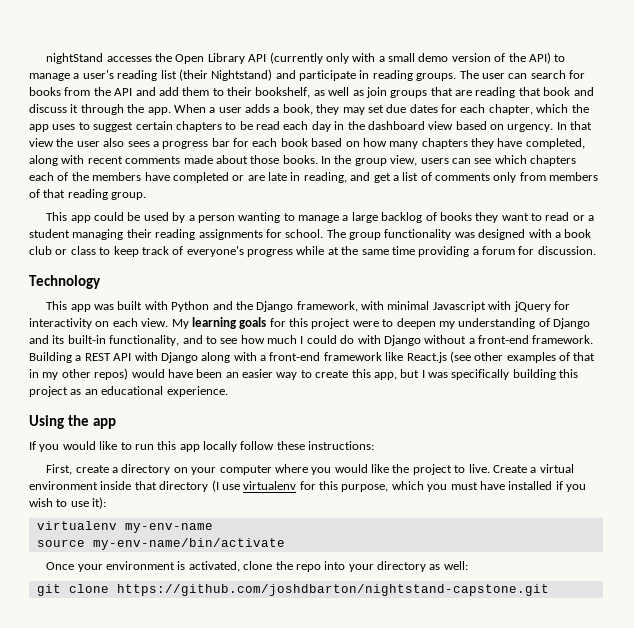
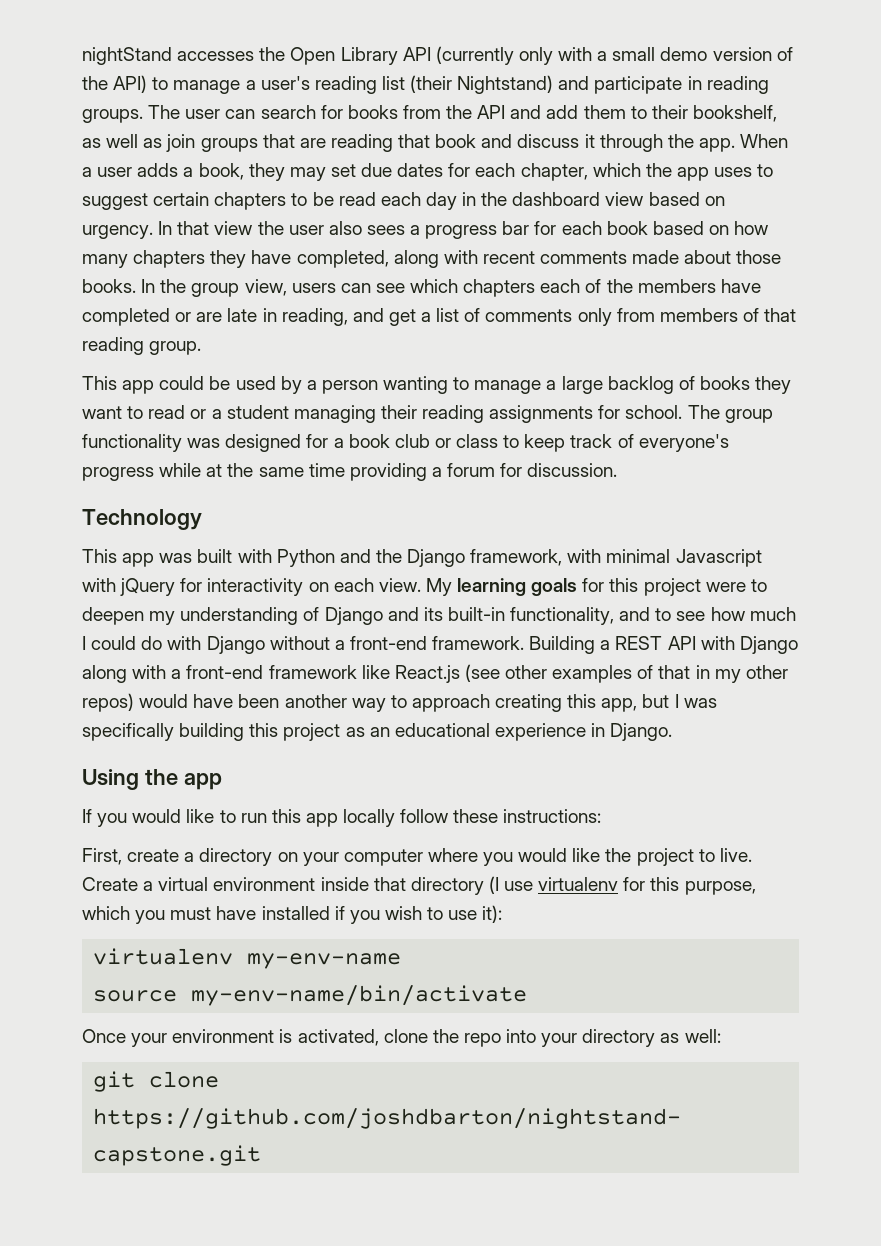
- The group functionality was designed with a book club or class to keep track of everyone's progress while at the same time providing a forum for discussion.
+ The group functionality was designed for a book club or class to keep track of everyone's progress while at the same time providing a forum for discussion.
- Building a REST API with Django along with a front-end framework like React.js (see other examples of that in my other repos) would have been an easier way to create this app, but I was specifically building this project as an educational experience.
+ Building a REST API with Django along with a front-end framework like React.js (see other examples of that in my other repos) would have been another way to approach creating this app, but I was specifically building this project as an educational experience in Django.

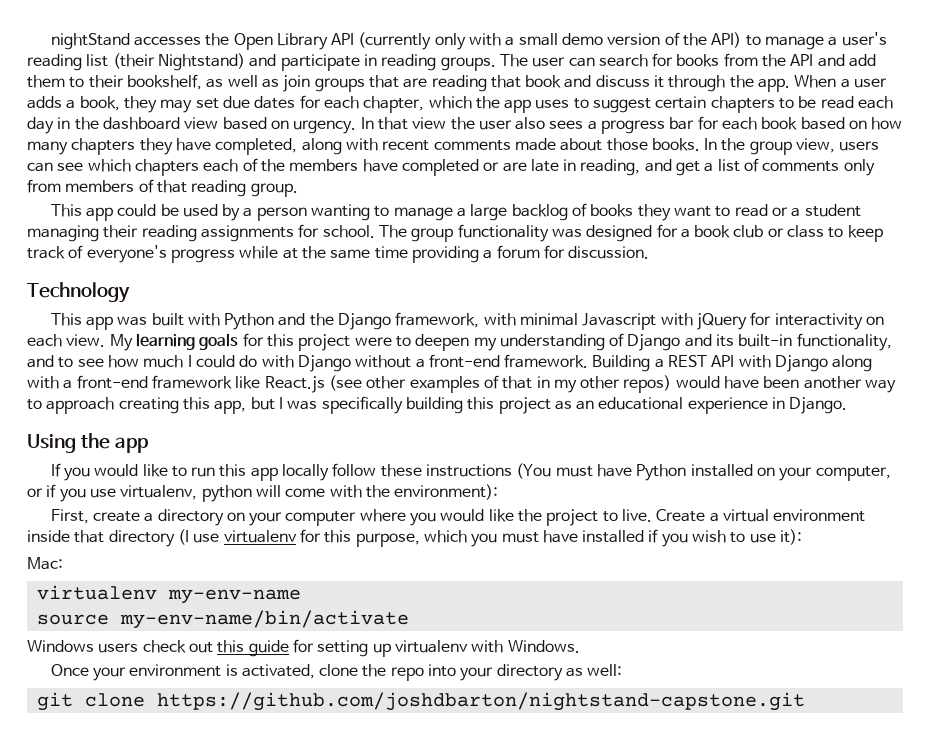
- If you would like to run this app locally follow these instructions:
+ If you would like to run this app locally follow these instructions (You must have Python installed on your computer, or if you use virtualenv, python will come with the environment):
+ Mac:
+ Windows users check out this guide for setting up virtualenv with Windows.

